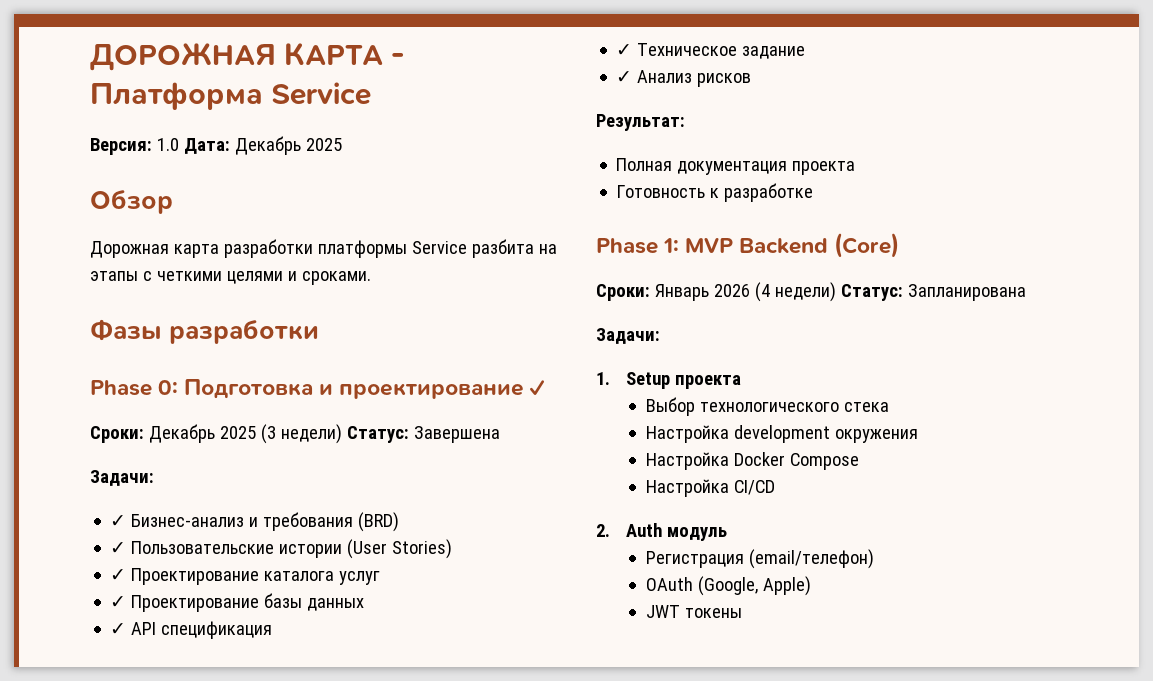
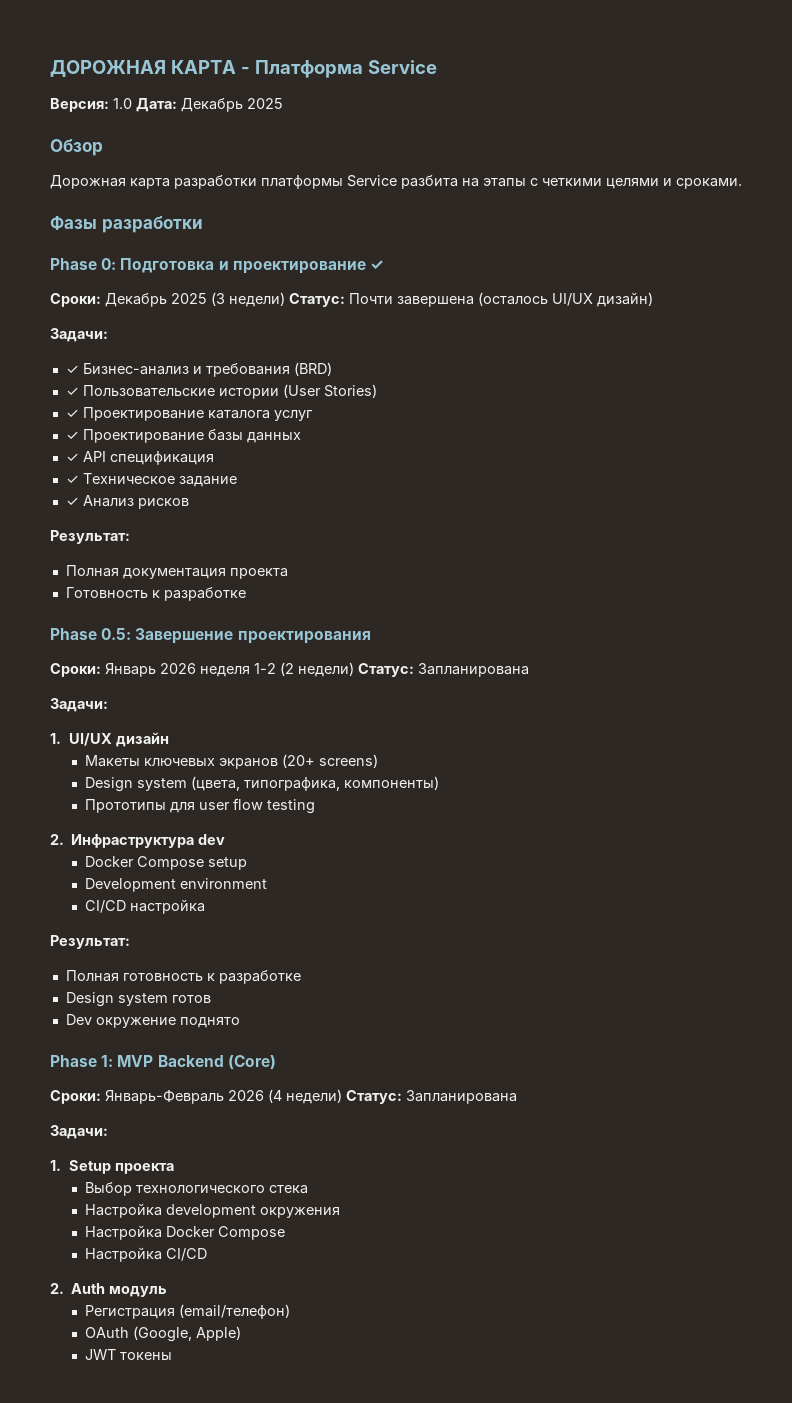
- Сроки: Декабрь 2025 (3 недели) Статус: Завершена
+ Сроки: Декабрь 2025 (3 недели) Статус: Почти завершена (осталось UI/UX дизайн)
+ Phase 0.5: Завершение проектирования
+ Сроки: Январь 2026 неделя 1-2 (2 недели) Статус: Запланирована
+ Задачи:
+ 1. UI/UX дизайн
+ Макеты ключевых экранов (20+ screens)
+ Design system (цвета, типографика, компоненты)
+ Прототипы для user flow testing
+ 2. Инфраструктура dev
+ Docker Compose setup
+ Development environment
+ CI/CD настройка
+ Результат:
+ Полная готовность к разработке
+ Design system готов
+ Dev окружение поднято
- Сроки: Январь 2026 (4 недели) Статус: Запланирована
+ Сроки: Январь-Февраль 2026 (4 недели) Статус: Запланирована

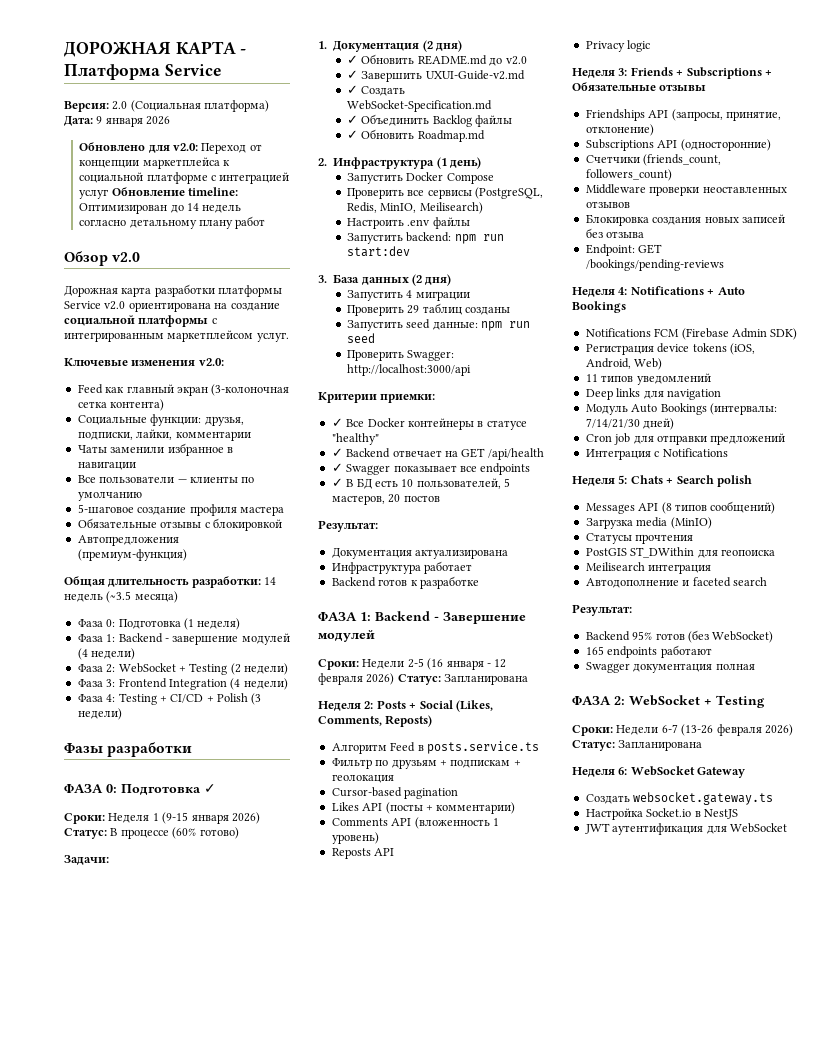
- Версия: 1.0 Дата: Декабрь 2025
+ Версия: 2.0 (Социальная платформа) Дата: 9 января 2026
+ Обновлено для v2.0: Переход от концепции маркетплейса к социальной платформе с интеграцией услуг Обновление timeline: Оптимизирован до 14 недель согласно детальному плану работ
- Обзор
+ Обзор v2.0
- Дорожная карта разработки платформы Service разбита на этапы с четкими целями и сроками.
+ Дорожная карта разработки платформы Service v2.0 ориентирована на создание социальной платформы с интегрированным маркетплейсом услуг.
+ Ключевые изменения v2.0:
+ Feed как главный экран (3-колоночная сетка контента)
+ Социальные функции: друзья, подписки, лайки, комментарии
+ Чаты заменили избранное в навигации
+ Все пользователи — клиенты по умолчанию
+ 5-шаговое создание профиля мастера
+ Обязательные отзывы с блокировкой
+ Автопредложения (премиум-функция)
+ Общая длительность разработки: 14 недель (~3.5 месяца)
+ Фаза 0: Подготовка (1 неделя)
+ Фаза 1: Backend - завершение модулей (4 недели)
+ Фаза 2: WebSocket + Testing (2 недели)
+ Фаза 3: Frontend Integration (4 недели)
+ Фаза 4: Testing + CI/CD + Polish (3 недели)
- Phase 0: Подготовка и проектирование ✓
+ ФАЗА 0: Подготовка ✓
- Сроки: Декабрь 2025 (3 недели) Статус: Почти завершена (осталось UI/UX дизайн)
+ Сроки: Неделя 1 (9-15 января 2026) Статус: В процессе (60% готово)
  Задачи:
- ✓ Бизнес-анализ и требования (BRD)
- ✓ Пользовательские истории (User Stories)
- ✓ Проектирование каталога услуг
- ✓ Проектирование базы данных
- ✓ API спецификация
- ✓ Техническое задание
- ✓ Анализ рисков
- Результат:
- Полная документация проекта
- Готовность к разработке
- Phase 0.5: Завершение проектирования
- Сроки: Январь 2026 неделя 1-2 (2 недели) Статус: Запланирована
- Задачи:
- 1. UI/UX дизайн
- Макеты ключевых экранов (20+ screens)
- Design system (цвета, типографика, компоненты)
- Прототипы для user flow testing
+ 1. Документация (2 дня)
+ ✓ Обновить README.md до v2.0
+ ✓ Завершить UXUI-Guide-v2.md
+ ✓ Создать WebSocket-Specification.md
+ ✓ Объединить Backlog файлы
+ ✓ Обновить Roadmap.md
- 2. Инфраструктура dev
- Docker Compose setup
- Development environment
- CI/CD настройка
+ 2. Инфраструктура (1 день)
+ Запустить Docker Compose
+ Проверить все сервисы (PostgreSQL, Redis, MinIO, Meilisearch)
+ Настроить .env файлы
+ Запустить backend: npm run start:dev
+ 3. База данных (2 дня)
+ Запустить 4 миграции
+ Проверить 29 таблиц созданы
+ Запустить seed данные: npm run seed
+ Проверить Swagger: http://localhost:3000/api
+ Критерии приемки:
+ ✓ Все Docker контейнеры в статусе "healthy"
+ ✓ Backend отвечает на GET /api/health
+ ✓ Swagger показывает все endpoints
+ ✓ В БД есть 10 пользователей, 5 мастеров, 20 постов
  Результат:
- Полная готовность к разработке
- Design system готов
- Dev окружение поднято
- Phase 1: MVP Backend (Core)
- Сроки: Январь-Февраль 2026 (4 недели) Статус: Запланирована
- Задачи:
- 1. Setup проекта
- Выбор технологического стека
- Настройка development окружения
- Настройка Docker Compose
- Настройка CI/CD
- 2. Auth модуль
- Регистрация (email/телефон)
- OAuth (Google, Apple)
- JWT токены
+ Документация актуализирована
+ Инфраструктура работает
+ Backend готов к разработке
+ ФАЗА 1: Backend - Завершение модулей
+ Сроки: Недели 2-5 (16 января - 12 февраля 2026) Статус: Запланирована
+ Неделя 2: Posts + Social (Likes, Comments, Reposts)
+ Алгоритм Feed в posts.service.ts
+ Фильтр по друзьям + подпискам + геолокация
+ Cursor-based pagination
+ Likes API (посты + комментарии)
+ Comments API (вложенность 1 уровень)
+ Reposts API
+ Privacy logic
+ Неделя 3: Friends + Subscriptions + Обязательные отзывы
+ Friendships API (запросы, принятие, отклонение)
+ Subscriptions API (односторонние)
+ Счетчики (friends_count, followers_count)
+ Middleware проверки неоставленных отзывов
+ Блокировка создания новых записей без отзыва
+ Endpoint: GET /bookings/pending-reviews
+ Неделя 4: Notifications + Auto Bookings
+ Notifications FCM (Firebase Admin SDK)
+ Регистрация device tokens (iOS, Android, Web)
+ 11 типов уведомлений
+ Deep links для navigation
+ Модуль Auto Bookings (интервалы: 7/14/21/30 дней)
+ Cron job для отправки предложений
+ Интеграция с Notifications
+ Неделя 5: Chats + Search polish
+ Messages API (8 типов сообщений)
+ Загрузка media (MinIO)
+ Статусы прочтения
+ PostGIS ST_DWithin для геопоиска
+ Meilisearch интеграция
+ Автодополнение и faceted search
+ Результат:
+ Backend 95% готов (без WebSocket)
+ 165 endpoints работают
+ Swagger документация полная
+ ФАЗА 2: WebSocket + Testing
+ Сроки: Недели 6-7 (13-26 февраля 2026) Статус: Запланирована
+ Неделя 6: WebSocket Gateway
+ Создать websocket.gateway.ts
+ Настройка Socket.io в NestJS
+ JWT аутентификация для WebSocket

